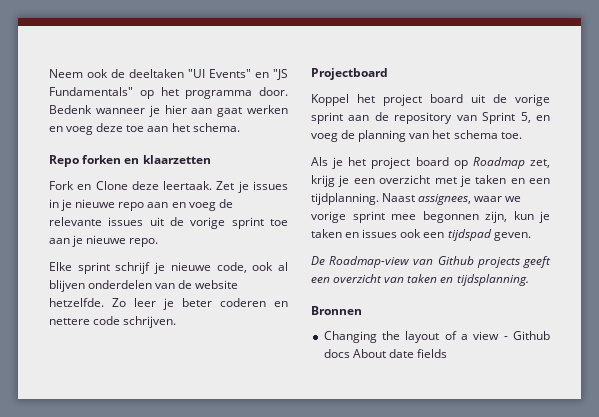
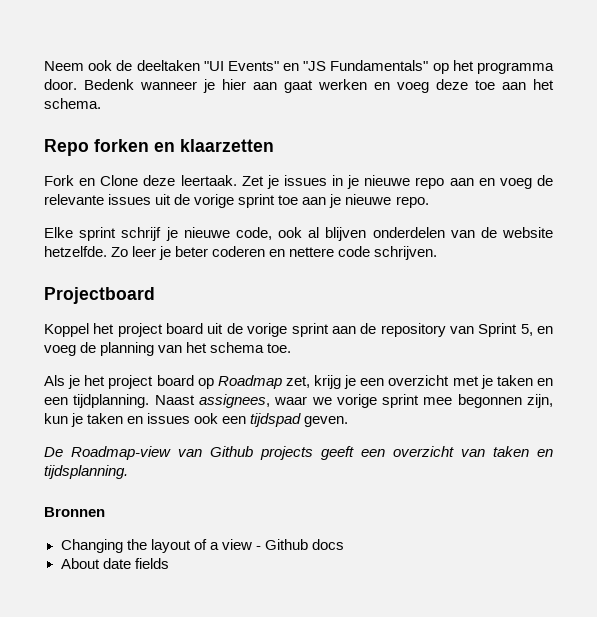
- Changing the layout of a view - Github docs About date fields
+ Changing the layout of a view - Github docs
+ About date fields

